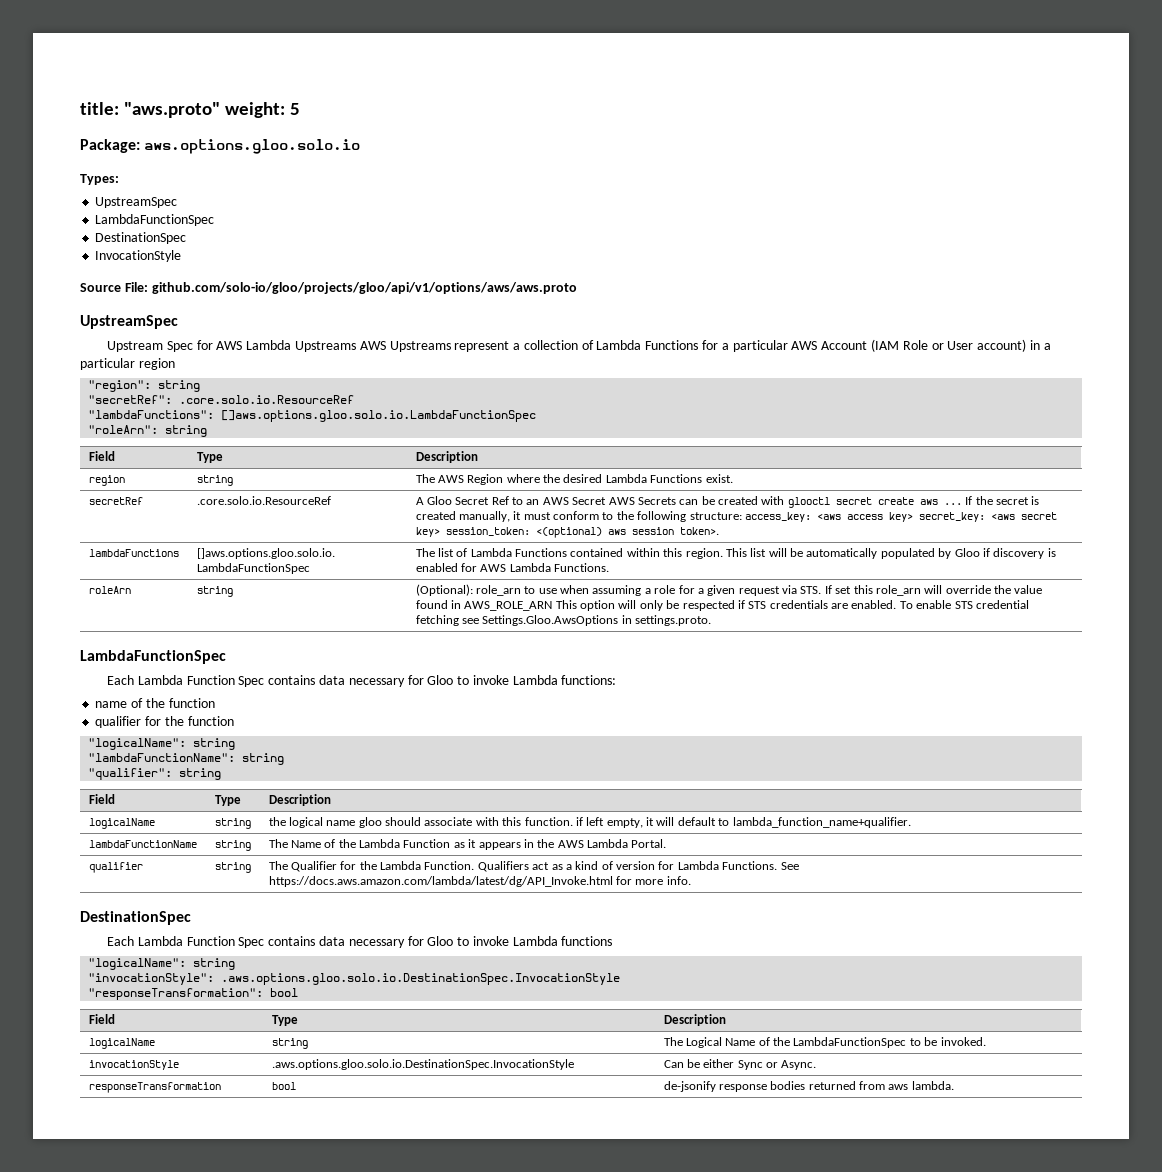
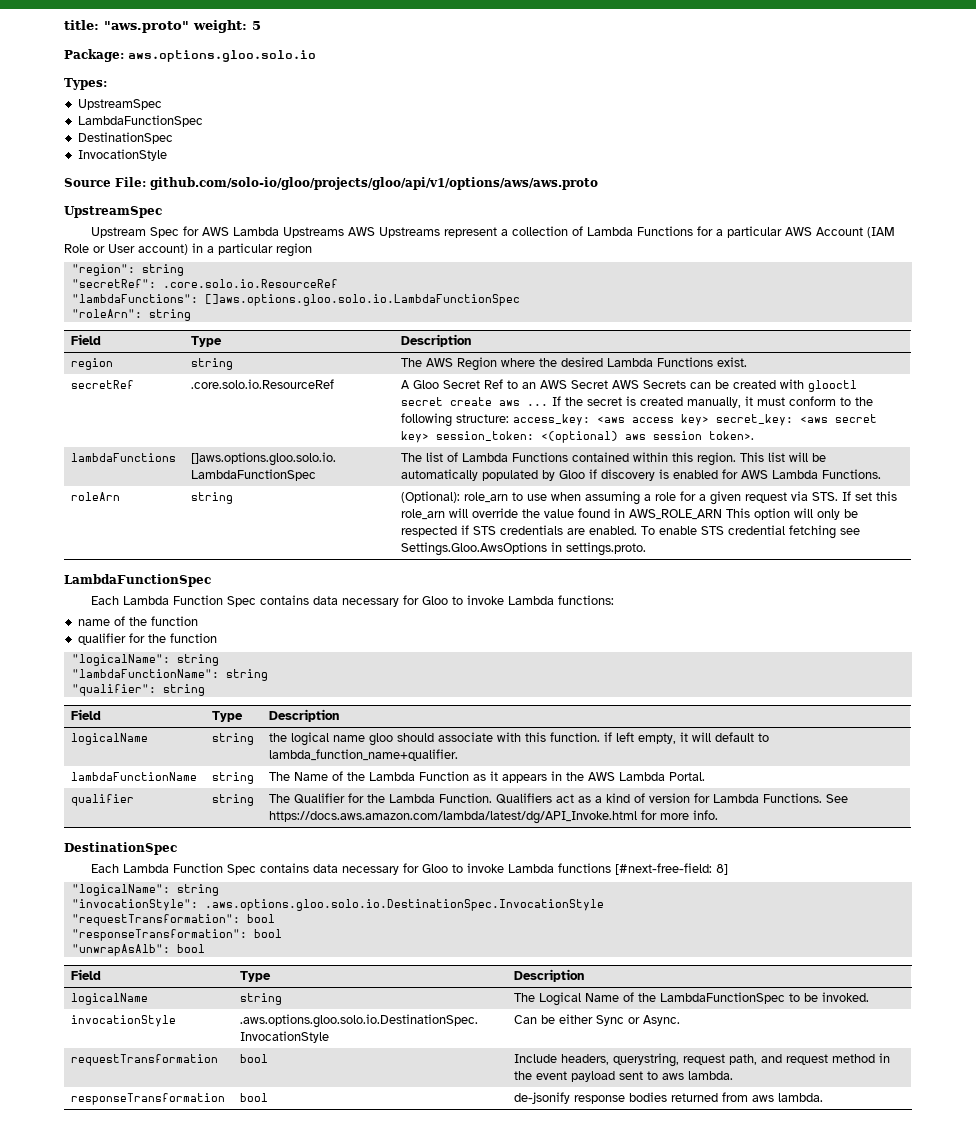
- Each Lambda Function Spec contains data necessary for Gloo to invoke Lambda functions
+ Each Lambda Function Spec contains data necessary for Gloo to invoke Lambda functions [#next-free-field: 8]
+ "requestTransformation": bool
+ "unwrapAsAlb": bool
+ requestTransformation | bool | Include headers, querystring, request path, and request method in the event payload sent to aws lambda.

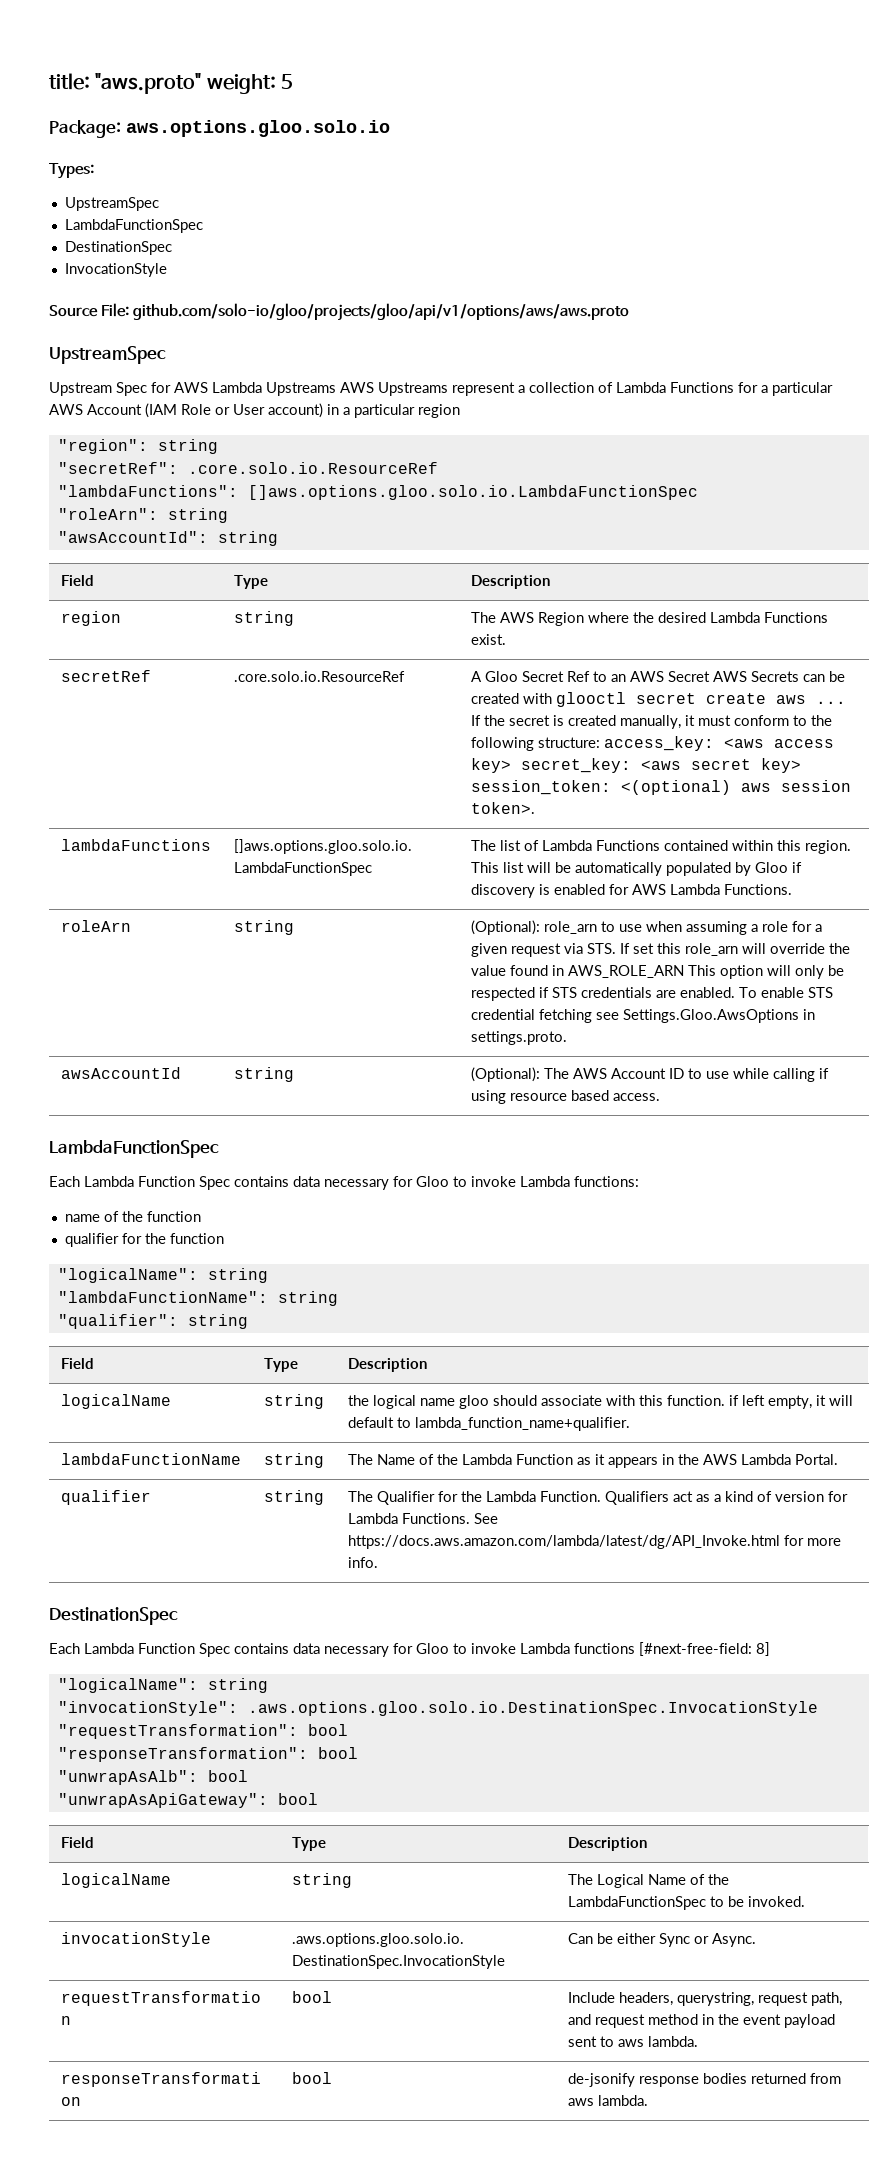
+ "awsAccountId": string
+ awsAccountId | string | (Optional): The AWS Account ID to use while calling if using resource based access.
+ "unwrapAsApiGateway": bool

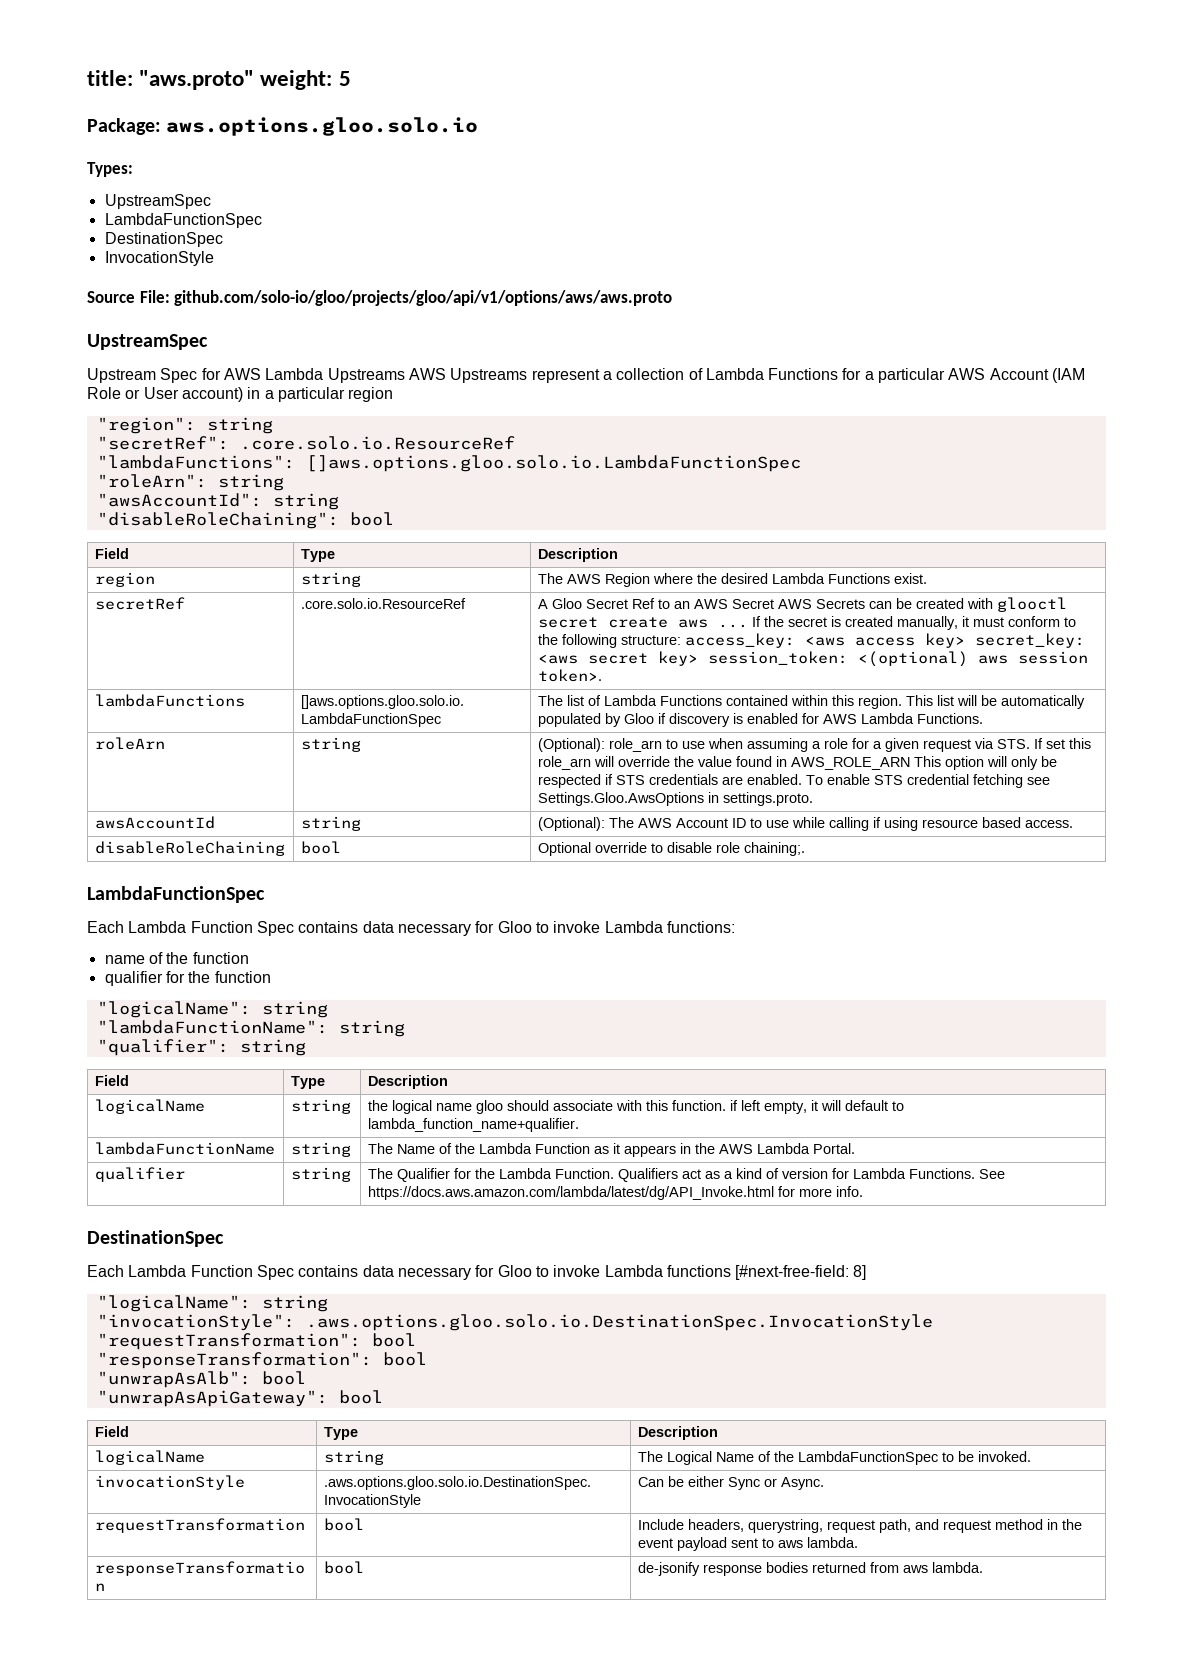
+ "disableRoleChaining": bool
+ disableRoleChaining | bool | Optional override to disable role chaining;.

